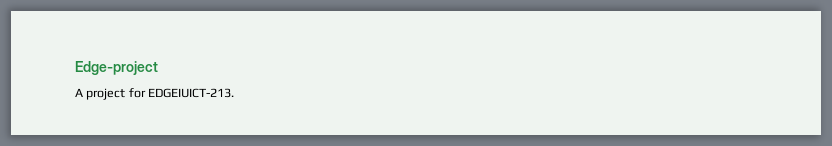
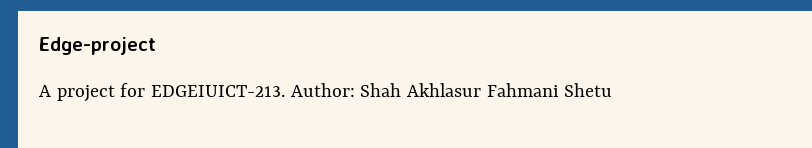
+ Author: Shah Akhlasur Fahmani Shetu

